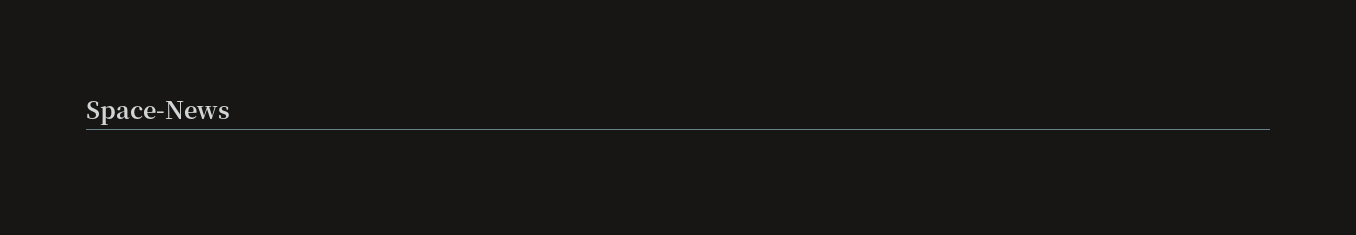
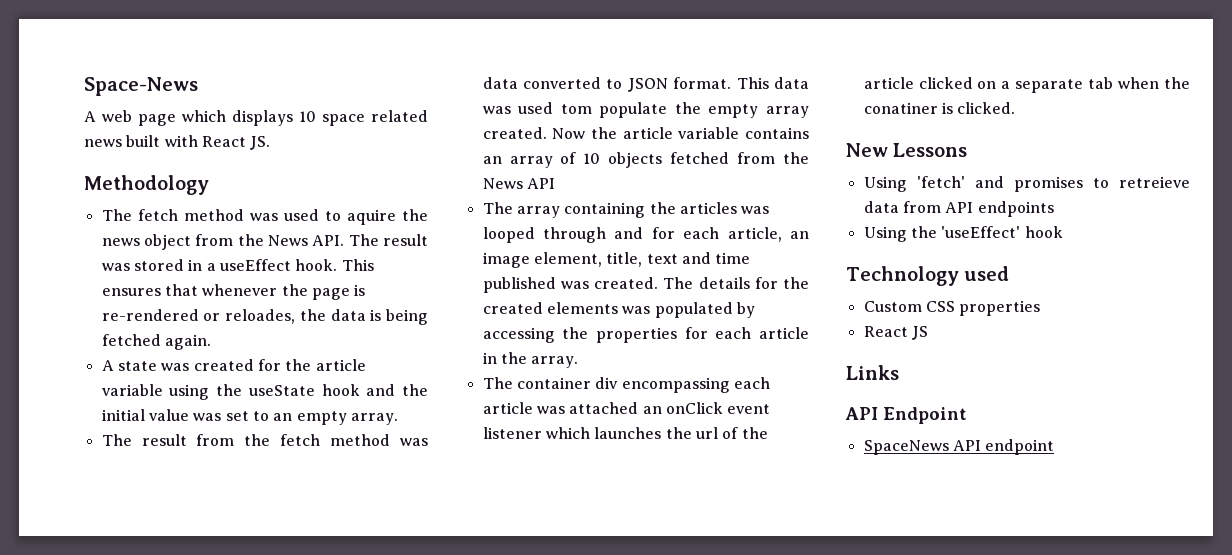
+ A web page which displays 10 space related news built with React JS.
+ Methodology
+ The fetch method was used to aquire the news object from the News API. The result was stored in a useEffect hook. This ensures that whenever the page is re-rendered or reloades, the data is being fetched again.
+ A state was created for the article variable using the useState hook and the initial value was set to an empty array.
+ The result from the fetch method was data converted to JSON format. This data was used tom populate the empty array created. Now the article variable contains an array of 10 objects fetched from the News API
+ The array containing the articles was looped through and for each article, an image element, title, text and time published was created. The details for the created elements was populated by accessing the properties for each article in the array.
+ The container div encompassing each article was attached an onClick event listener which launches the url of the article clicked on a separate tab when the conatiner is clicked.
+ New Lessons
+ Using 'fetch' and promises to retreieve data from API endpoints
+ Using the 'useEffect' hook
+ Technology used
+ Custom CSS properties
+ React JS
+ Links
+ API Endpoint
+ SpaceNews API endpoint

